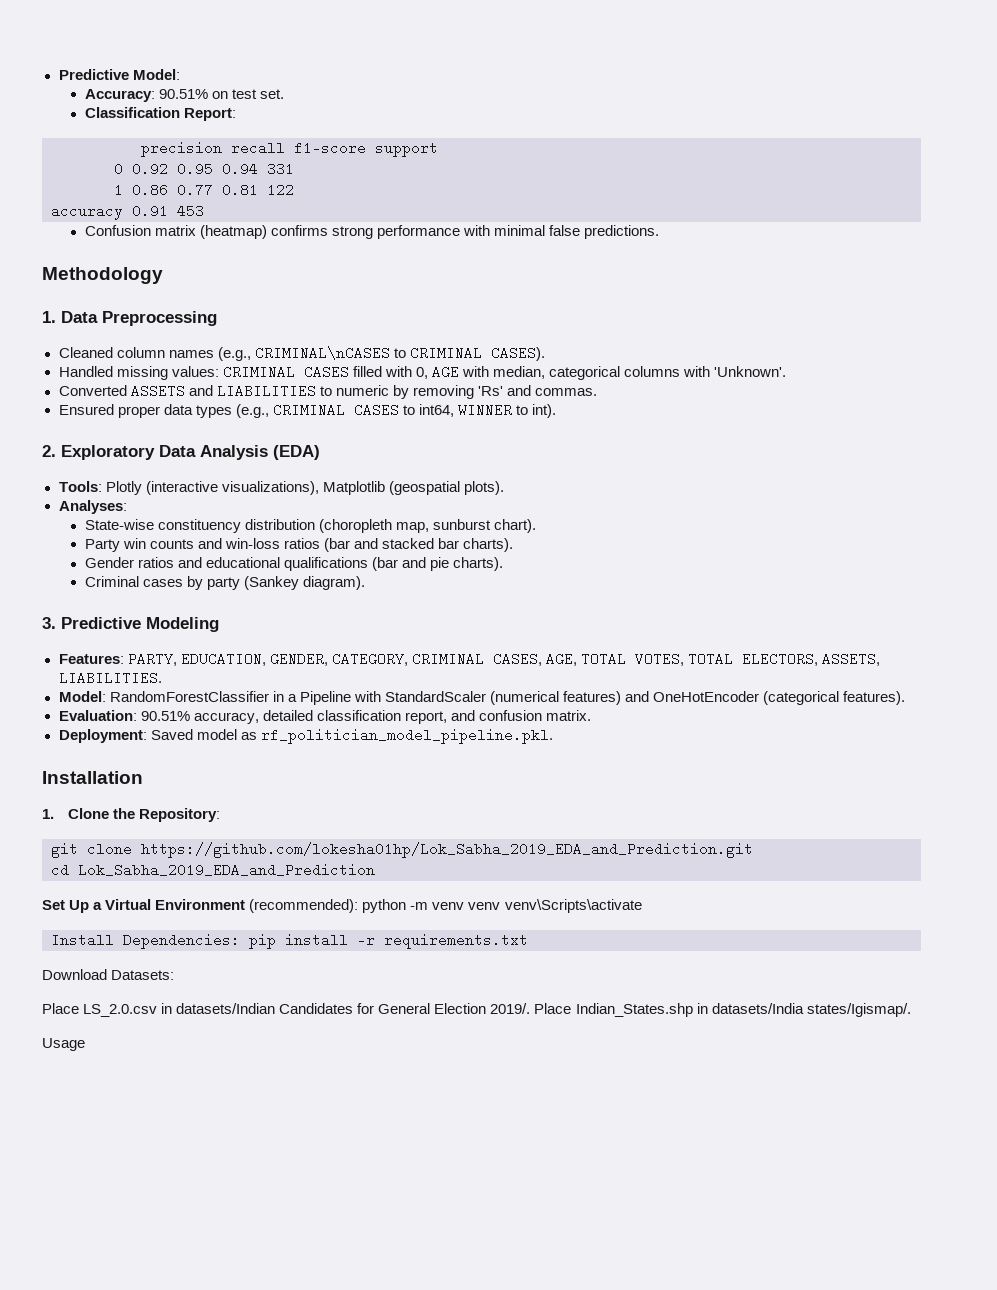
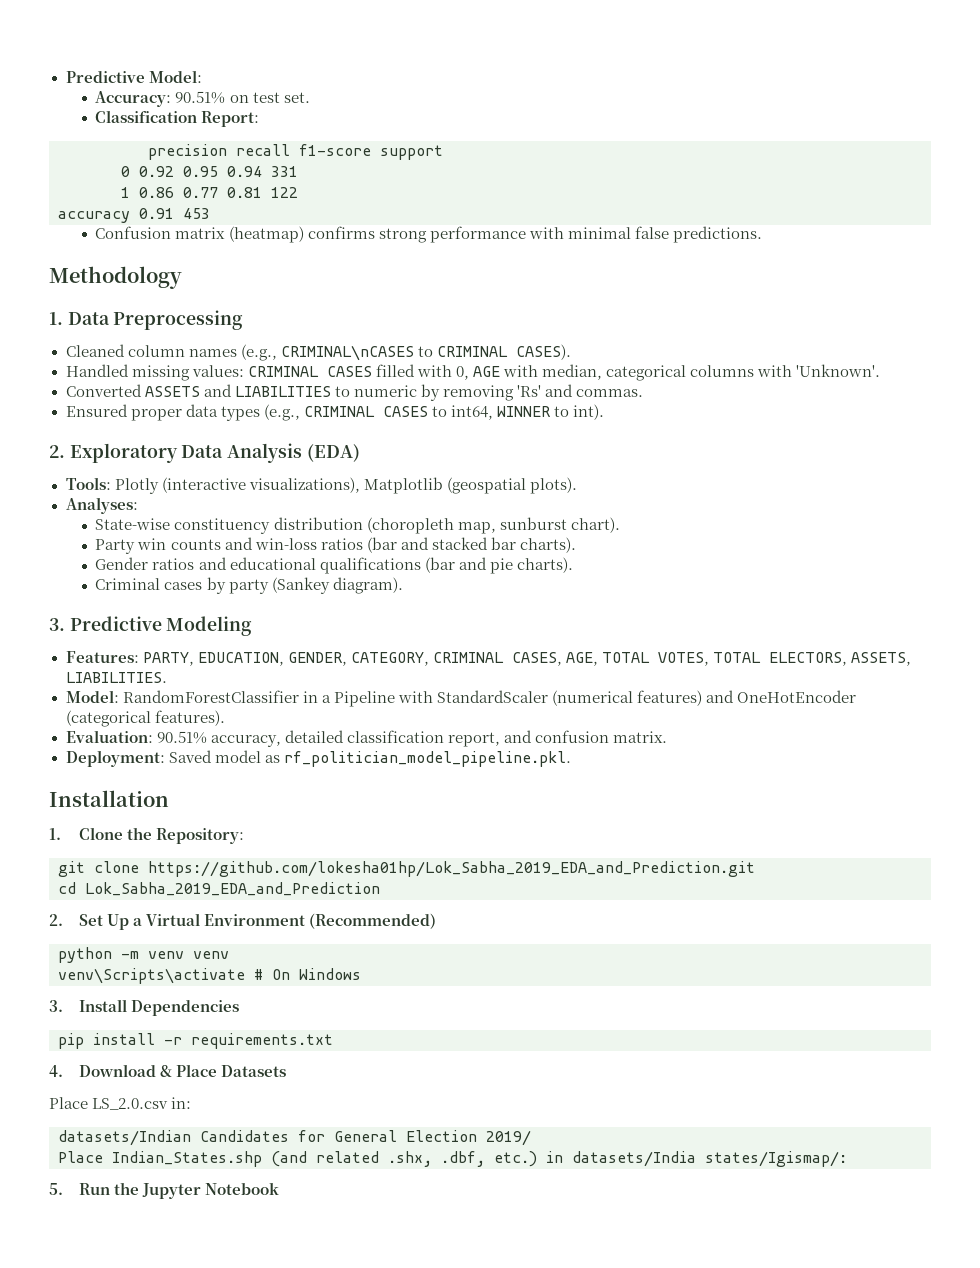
- Set Up a Virtual Environment (recommended): python -m venv venv venv\Scripts\activate
- Install Dependencies: pip install -r requirements.txt
+ 2. Set Up a Virtual Environment (Recommended)
+ python -m venv venv
+ venv\Scripts\activate # On Windows
+ 3. Install Dependencies
+ pip install -r requirements.txt
- Download Datasets:
+ 4. Download & Place Datasets
- Place LS_2.0.csv in datasets/Indian Candidates for General Election 2019/. Place Indian_States.shp in datasets/India states/Igismap/.
- Usage
+ Place LS_2.0.csv in:
+ datasets/Indian Candidates for General Election 2019/
+ Place Indian_States.shp (and related .shx, .dbf, etc.) in datasets/India states/Igismap/:
+ 5. Run the Jupyter Notebook

